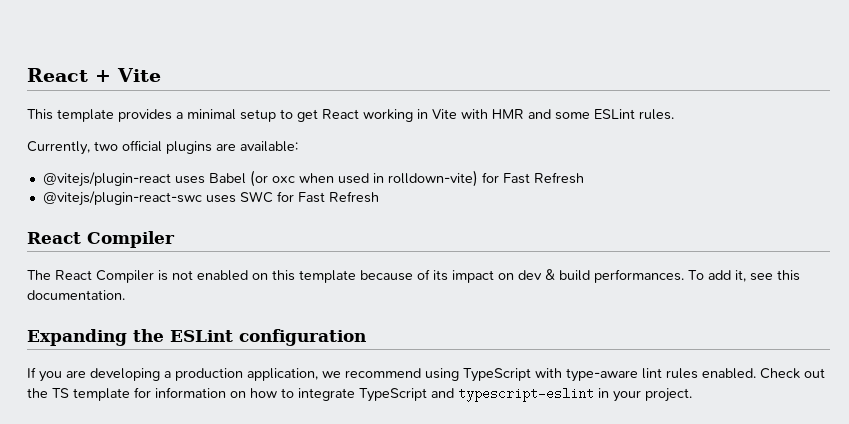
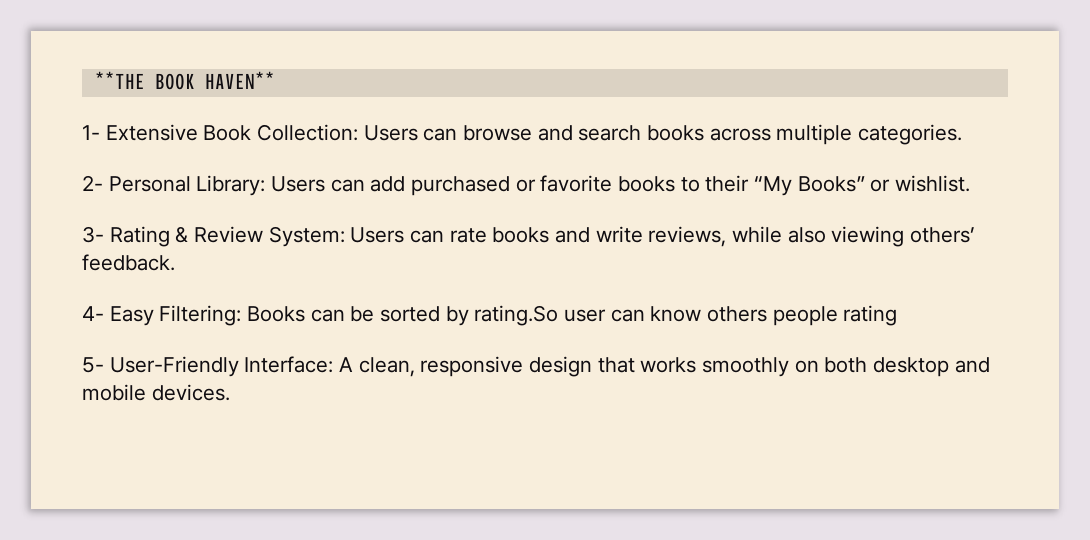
- React + Vite
- This template provides a minimal setup to get React working in Vite with HMR and some ESLint rules.
- Currently, two official plugins are available:
- @vitejs/plugin-react uses Babel (or oxc when used in rolldown-vite) for Fast Refresh
- @vitejs/plugin-react-swc uses SWC for Fast Refresh
- React Compiler
- The React Compiler is not enabled on this template because of its impact on dev & build performances. To add it, see this documentation.
- Expanding the ESLint configuration
- If you are developing a production application, we recommend using TypeScript with type-aware lint rules enabled. Check out the TS template for information on how to integrate TypeScript and typescript-eslint in your project.
+ **THE BOOK HAVEN**
+ 1- Extensive Book Collection: Users can browse and search books across multiple categories.
+ 2- Personal Library: Users can add purchased or favorite books to their “My Books” or wishlist.
+ 3- Rating & Review System: Users can rate books and write reviews, while also viewing others’ feedback.
+ 4- Easy Filtering: Books can be sorted by rating.So user can know others people rating
+ 5- User-Friendly Interface: A clean, responsive design that works smoothly on both desktop and mobile devices.

